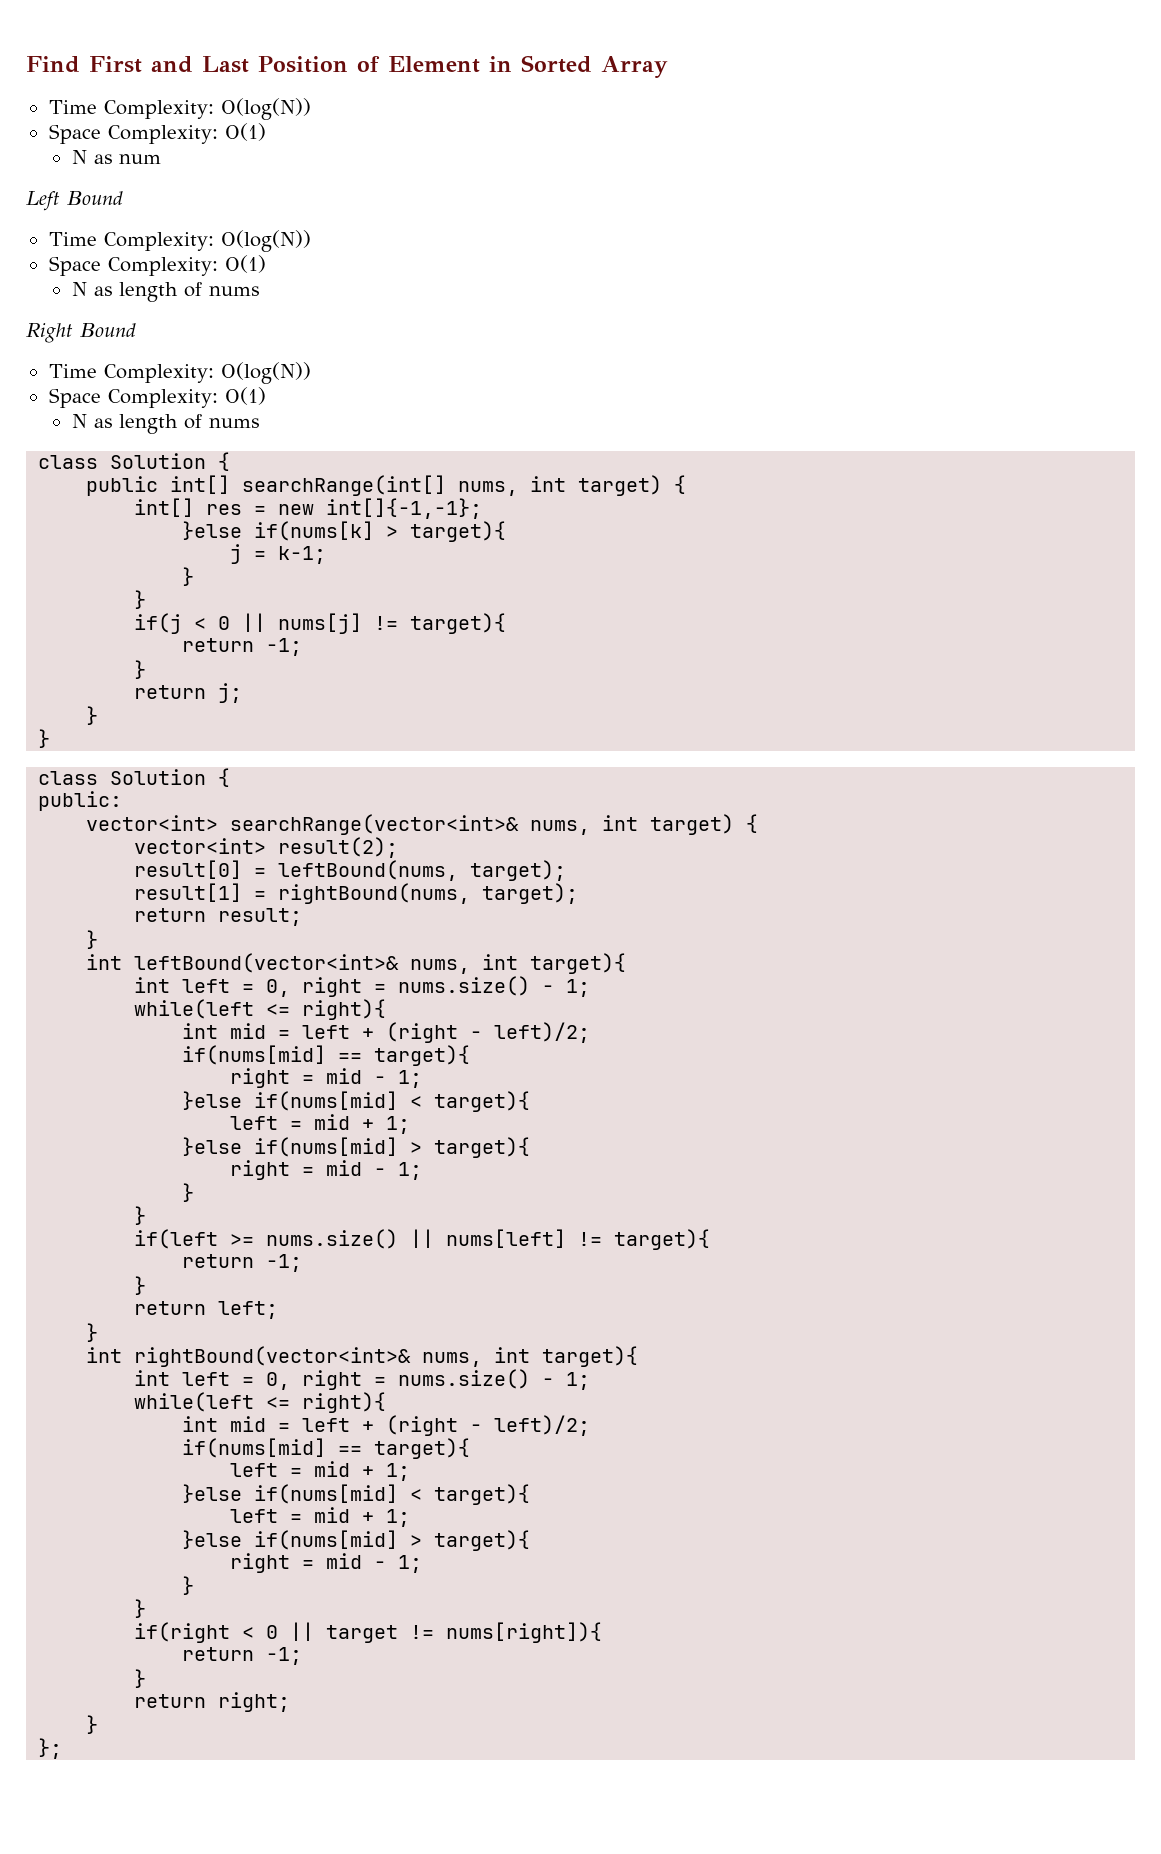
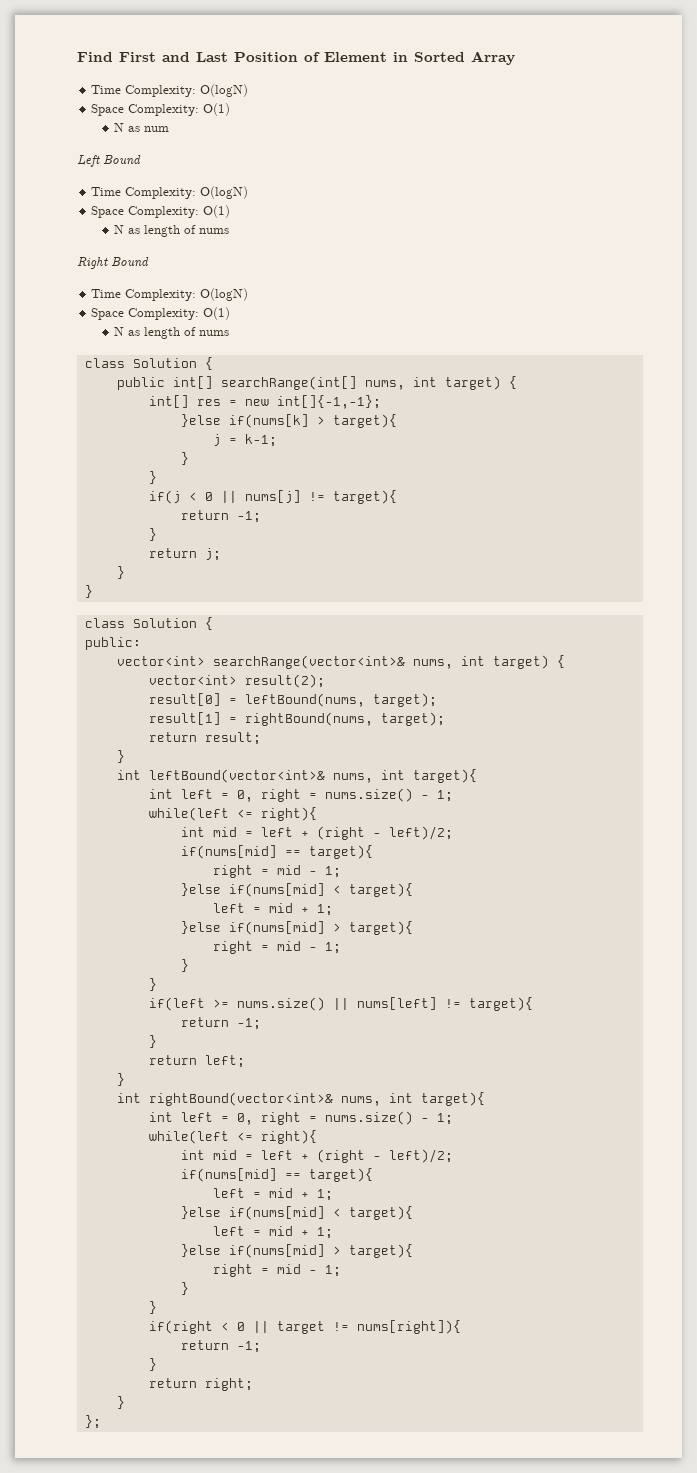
  Find First and Last Position of Element in Sorted Array
- Time Complexity: O(log(N))
+ Time Complexity: O(logN)
  Left Bound
- Time Complexity: O(log(N))
+ Time Complexity: O(logN)
  Right Bound
- Time Complexity: O(log(N))
+ Time Complexity: O(logN)

